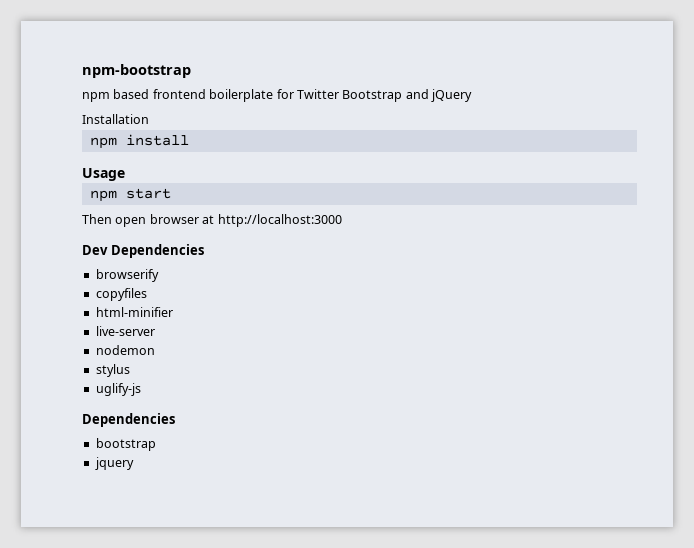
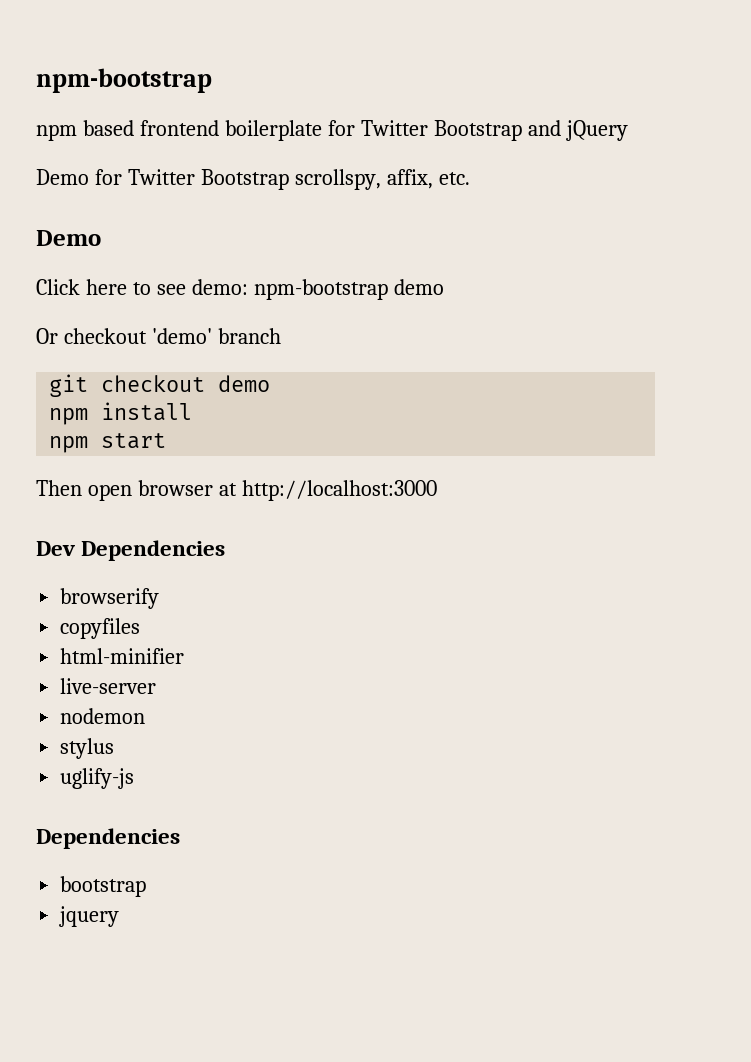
- Installation
+ Demo for Twitter Bootstrap scrollspy, affix, etc.
+ Demo
+ Click here to see demo: npm-bootstrap demo
+ Or checkout 'demo' branch
+ git checkout demo
- Usage

